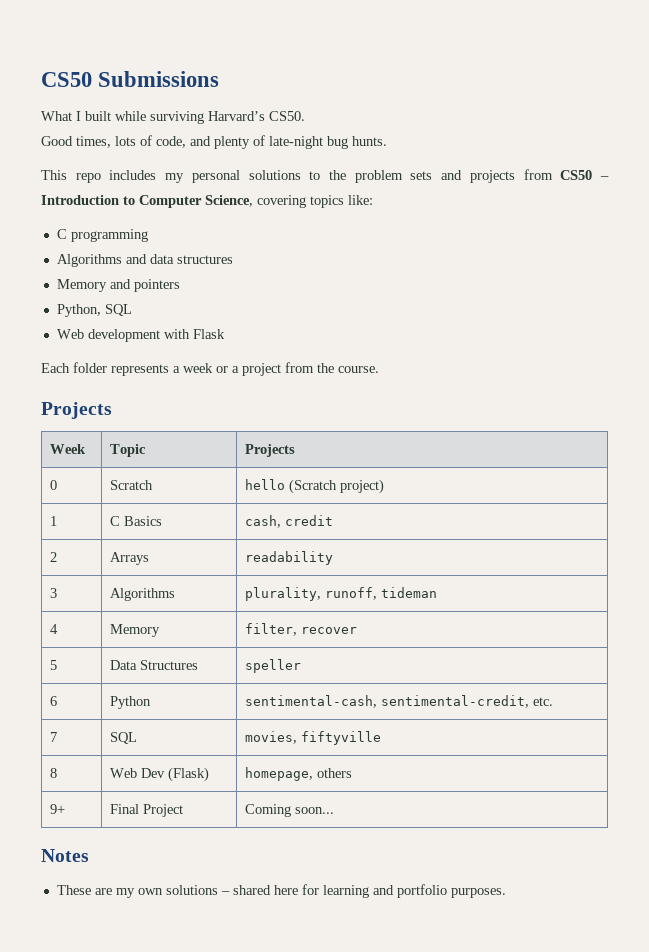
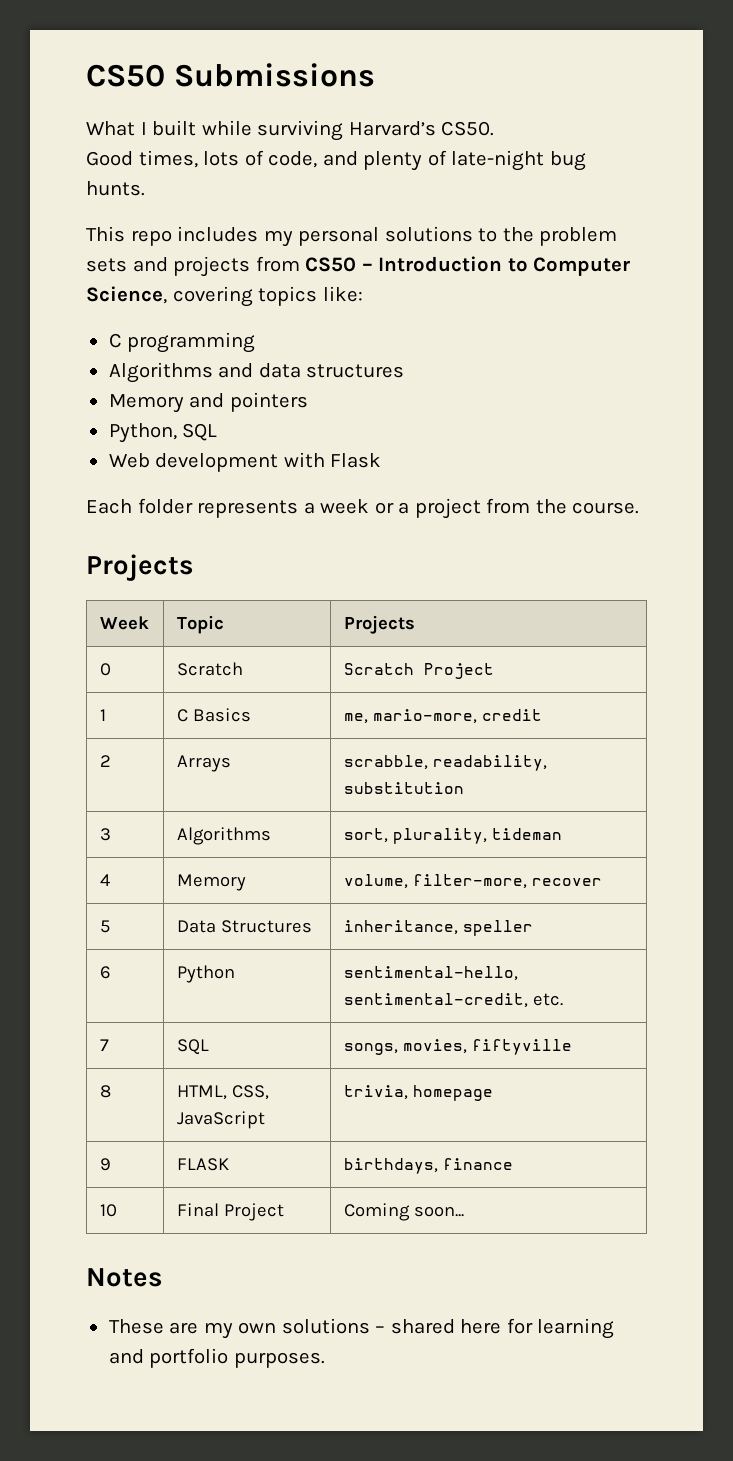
- 0 | Scratch | hello (Scratch project)
+ 0 | Scratch | Scratch Project
- 1 | C Basics | cash, credit
+ 1 | C Basics | me, mario-more, credit
- 2 | Arrays | readability
+ 2 | Arrays | scrabble, readability, substitution
- 3 | Algorithms | plurality, runoff, tideman
+ 3 | Algorithms | sort, plurality, tideman
- 4 | Memory | filter, recover
+ 4 | Memory | volume, filter-more, recover
- 5 | Data Structures | speller
+ 5 | Data Structures | inheritance, speller
- 6 | Python | sentimental-cash, sentimental-credit, etc.
+ 6 | Python | sentimental-hello, sentimental-credit, etc.
- 7 | SQL | movies, fiftyville
+ 7 | SQL | songs, movies, fiftyville
- 8 | Web Dev (Flask) | homepage, others
- 9+ | Final Project | Coming soon...
+ 8 | HTML, CSS, JavaScript | trivia, homepage
+ 9 | FLASK | birthdays, finance
+ 10 | Final Project | Coming soon...

